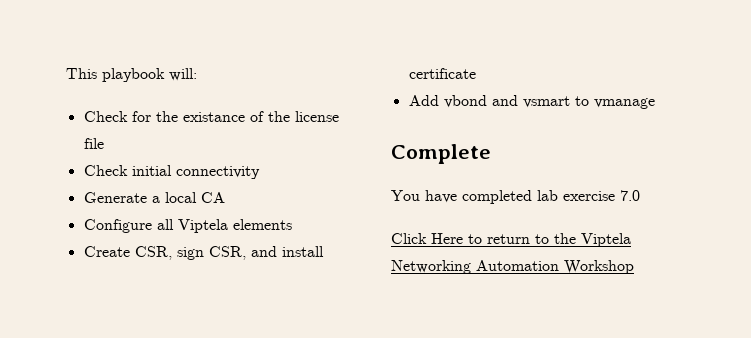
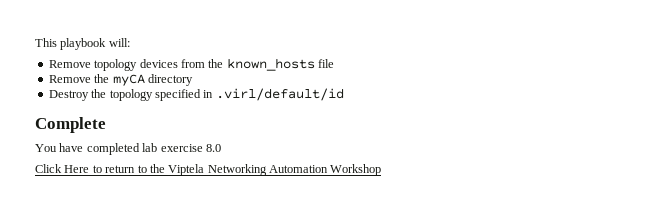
- Check for the existance of the license file
- Check initial connectivity
- Generate a local CA
- Configure all Viptela elements
- Create CSR, sign CSR, and install certificate
- Add vbond and vsmart to vmanage
+ Remove topology devices from the known_hosts file
+ Remove the myCA directory
+ Destroy the topology specified in .virl/default/id
- You have completed lab exercise 7.0
+ You have completed lab exercise 8.0

